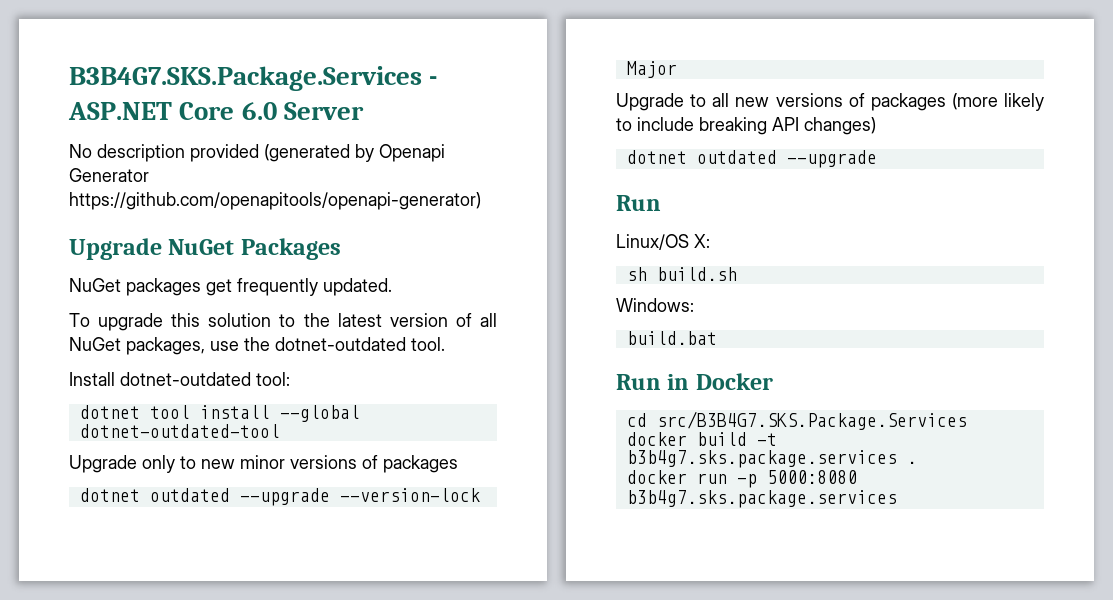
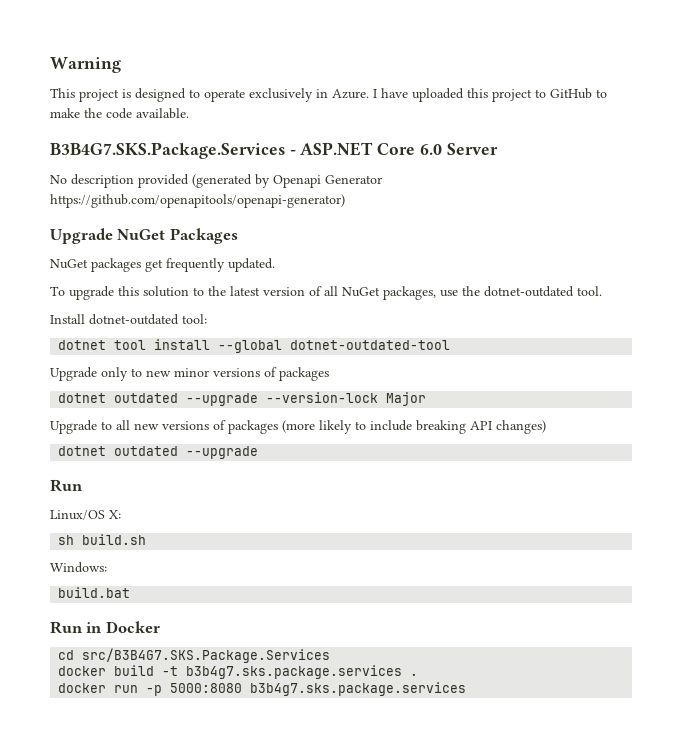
+ Warning
+ This project is designed to operate exclusively in Azure. I have uploaded this project to GitHub to make the code available.

